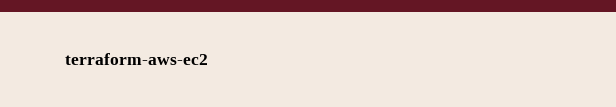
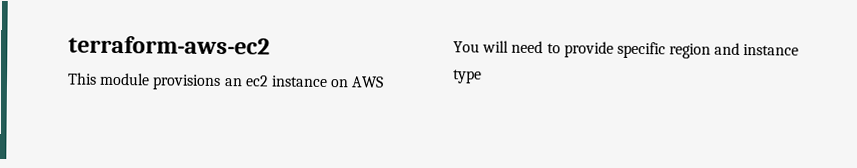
+ This module provisions an ec2 instance on AWS
+ You will need to provide specific region and instance type

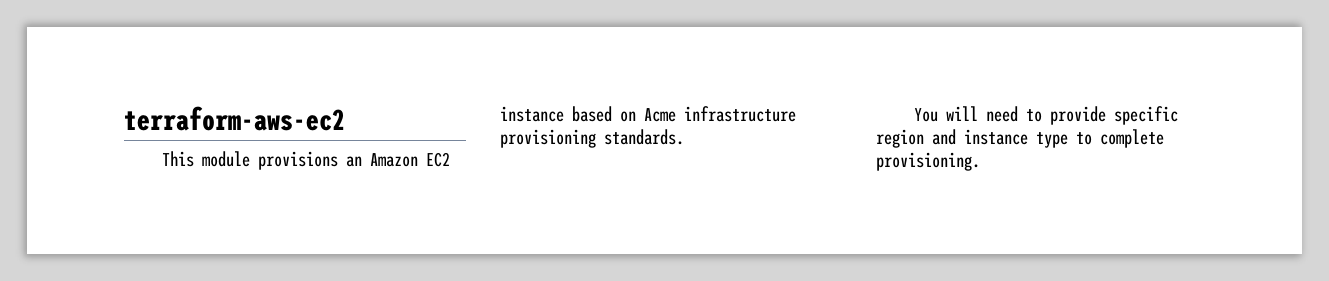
- This module provisions an ec2 instance on AWS
+ This module provisions an Amazon EC2 instance based on Acme infrastructure provisioning standards.
- You will need to provide specific region and instance type
+ You will need to provide specific region and instance type to complete provisioning.

